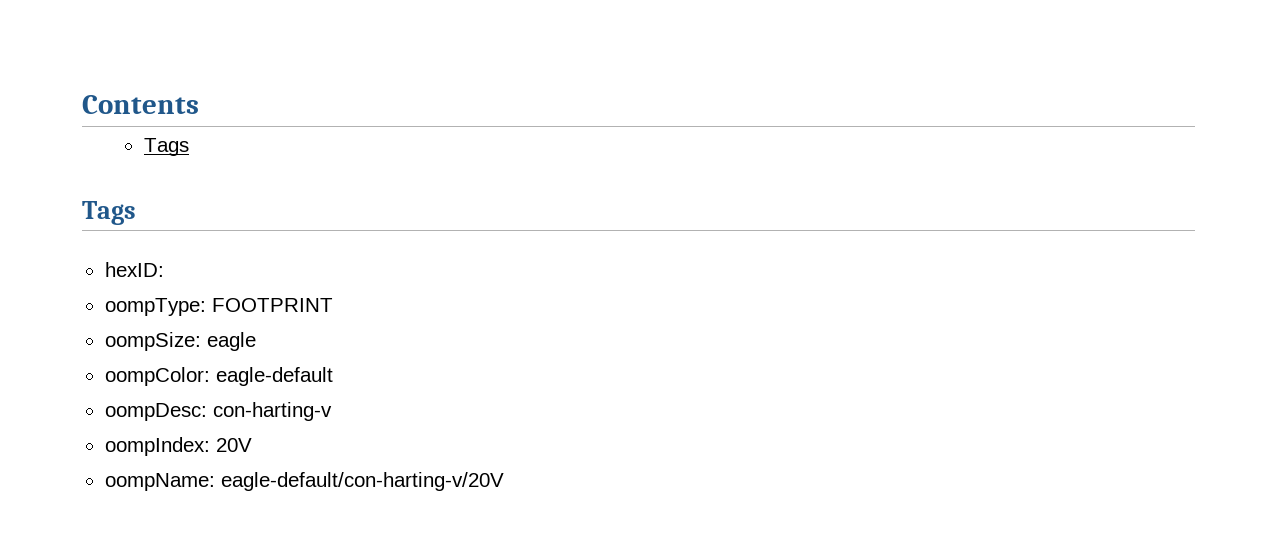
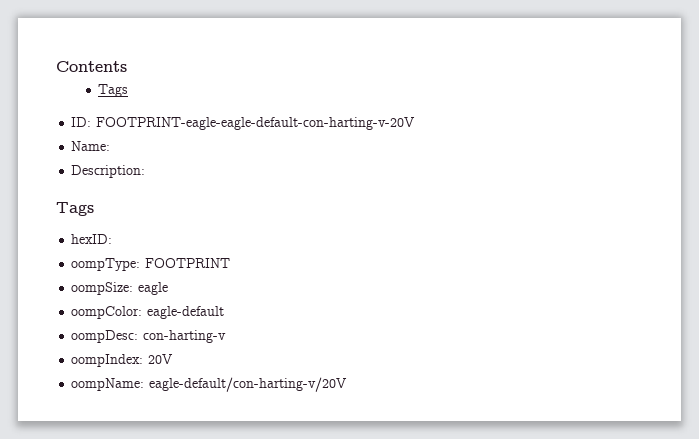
+ ID: FOOTPRINT-eagle-eagle-default-con-harting-v-20V
+ Name:
+ Description:

